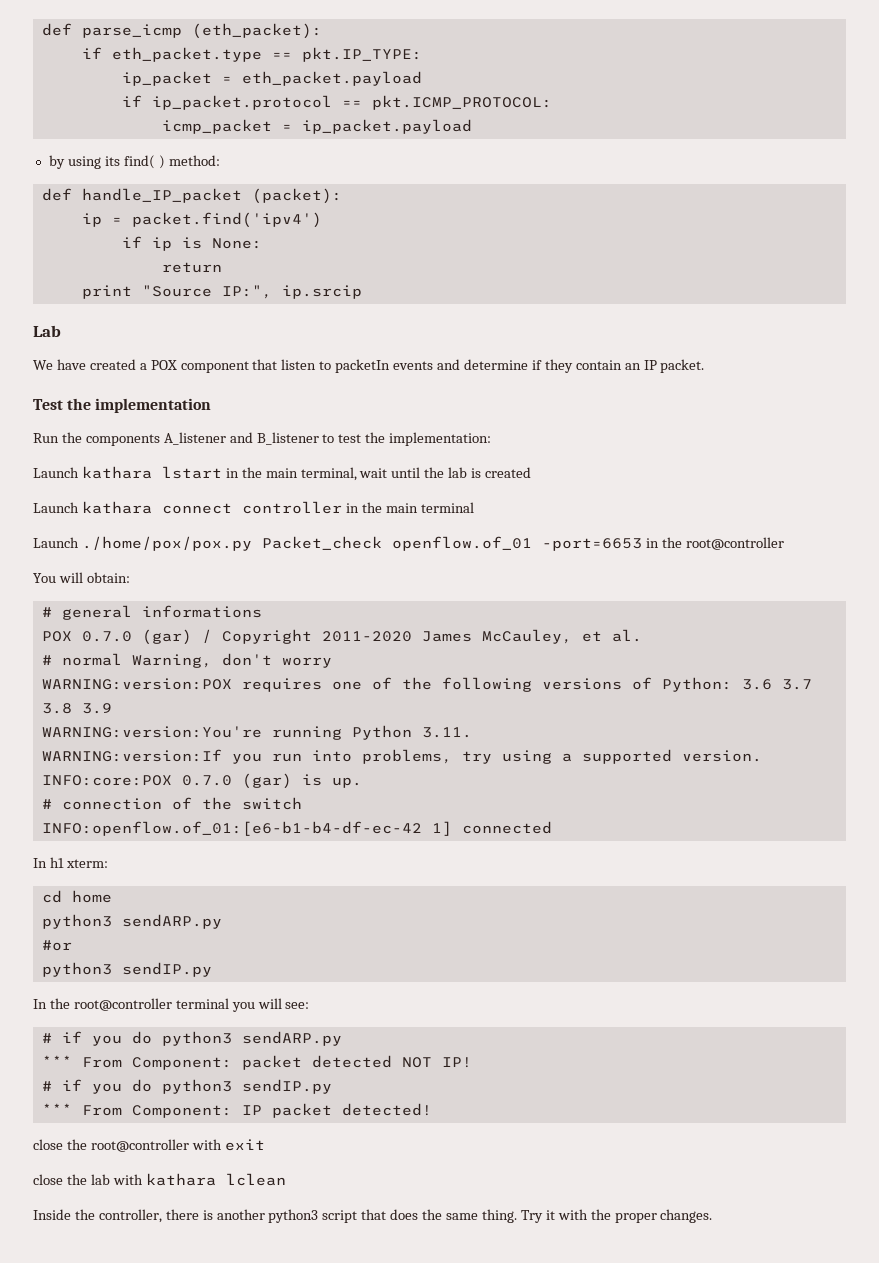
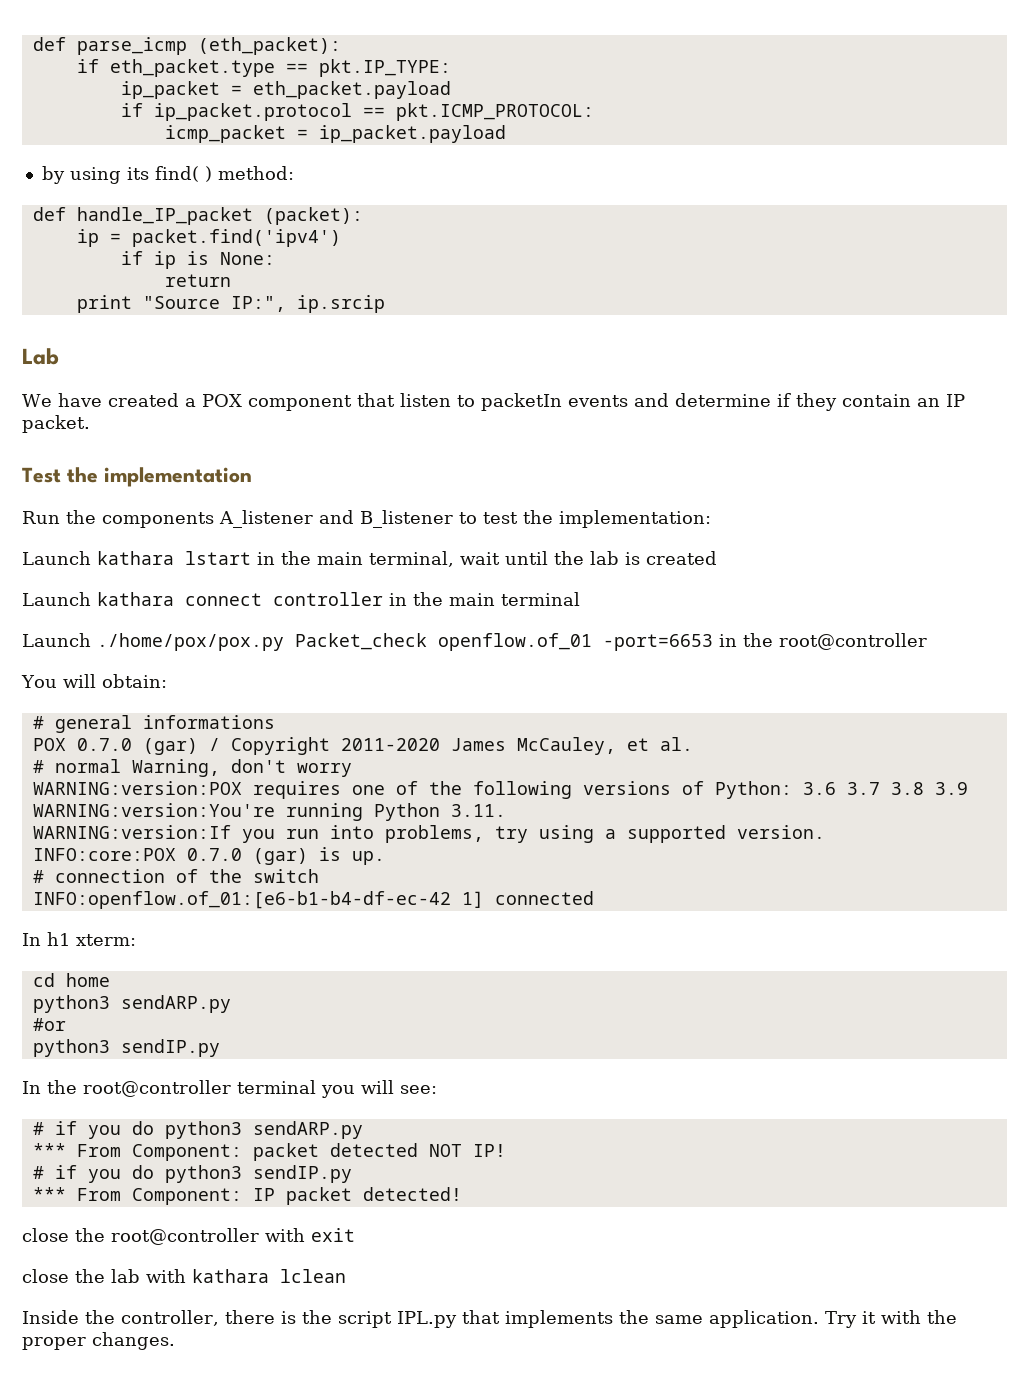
- Inside the controller, there is another python3 script that does the same thing.
+ Inside the controller, there is the script IPL.py that implements the same application.

